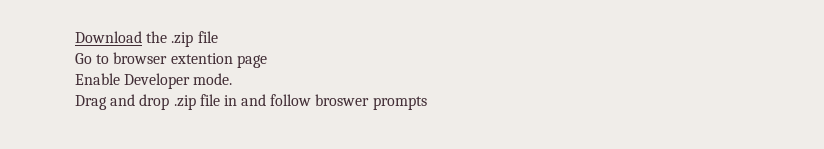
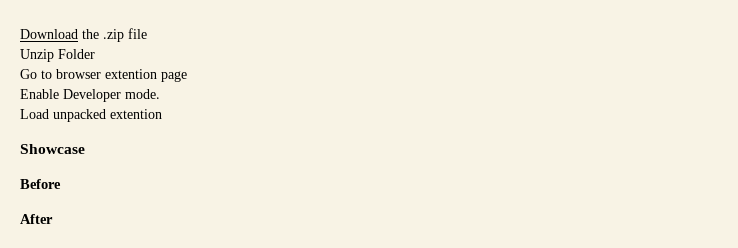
+ Unzip Folder
- Drag and drop .zip file in and follow broswer prompts
+ Load unpacked extention
+ Showcase
+ Before
+ After

